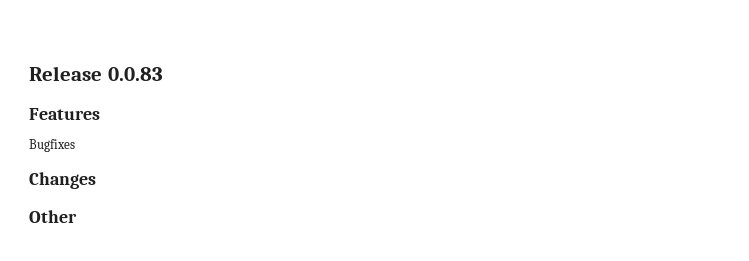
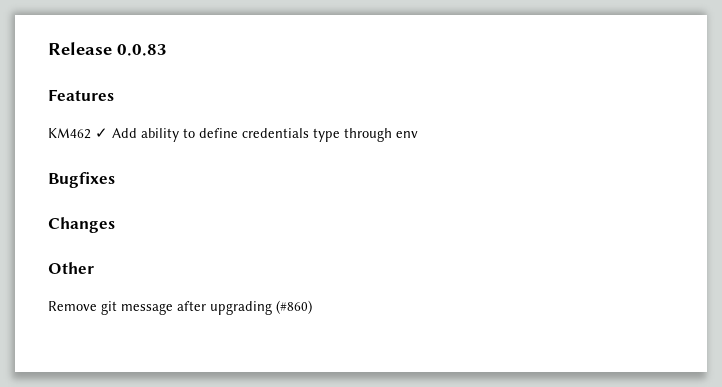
+ KM462 ✓ Add ability to define credentials type through env
  Bugfixes
  Changes
  Other
+ Remove git message after upgrading (#860)

